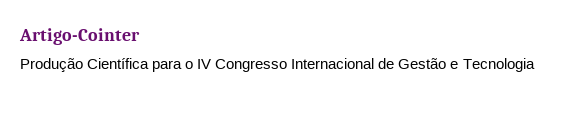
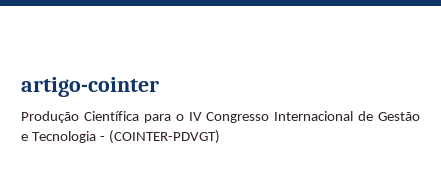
- Artigo-Cointer
+ artigo-cointer
- Produção Científica para o IV Congresso Internacional de Gestão e Tecnologia
+ Produção Científica para o IV Congresso Internacional de Gestão e Tecnologia - (COINTER-PDVGT)

